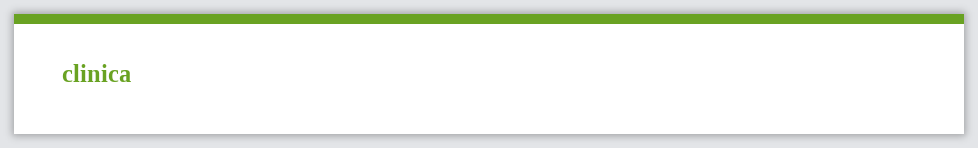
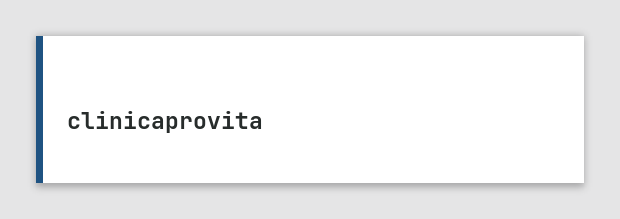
- clinica
+ clinicaprovita

